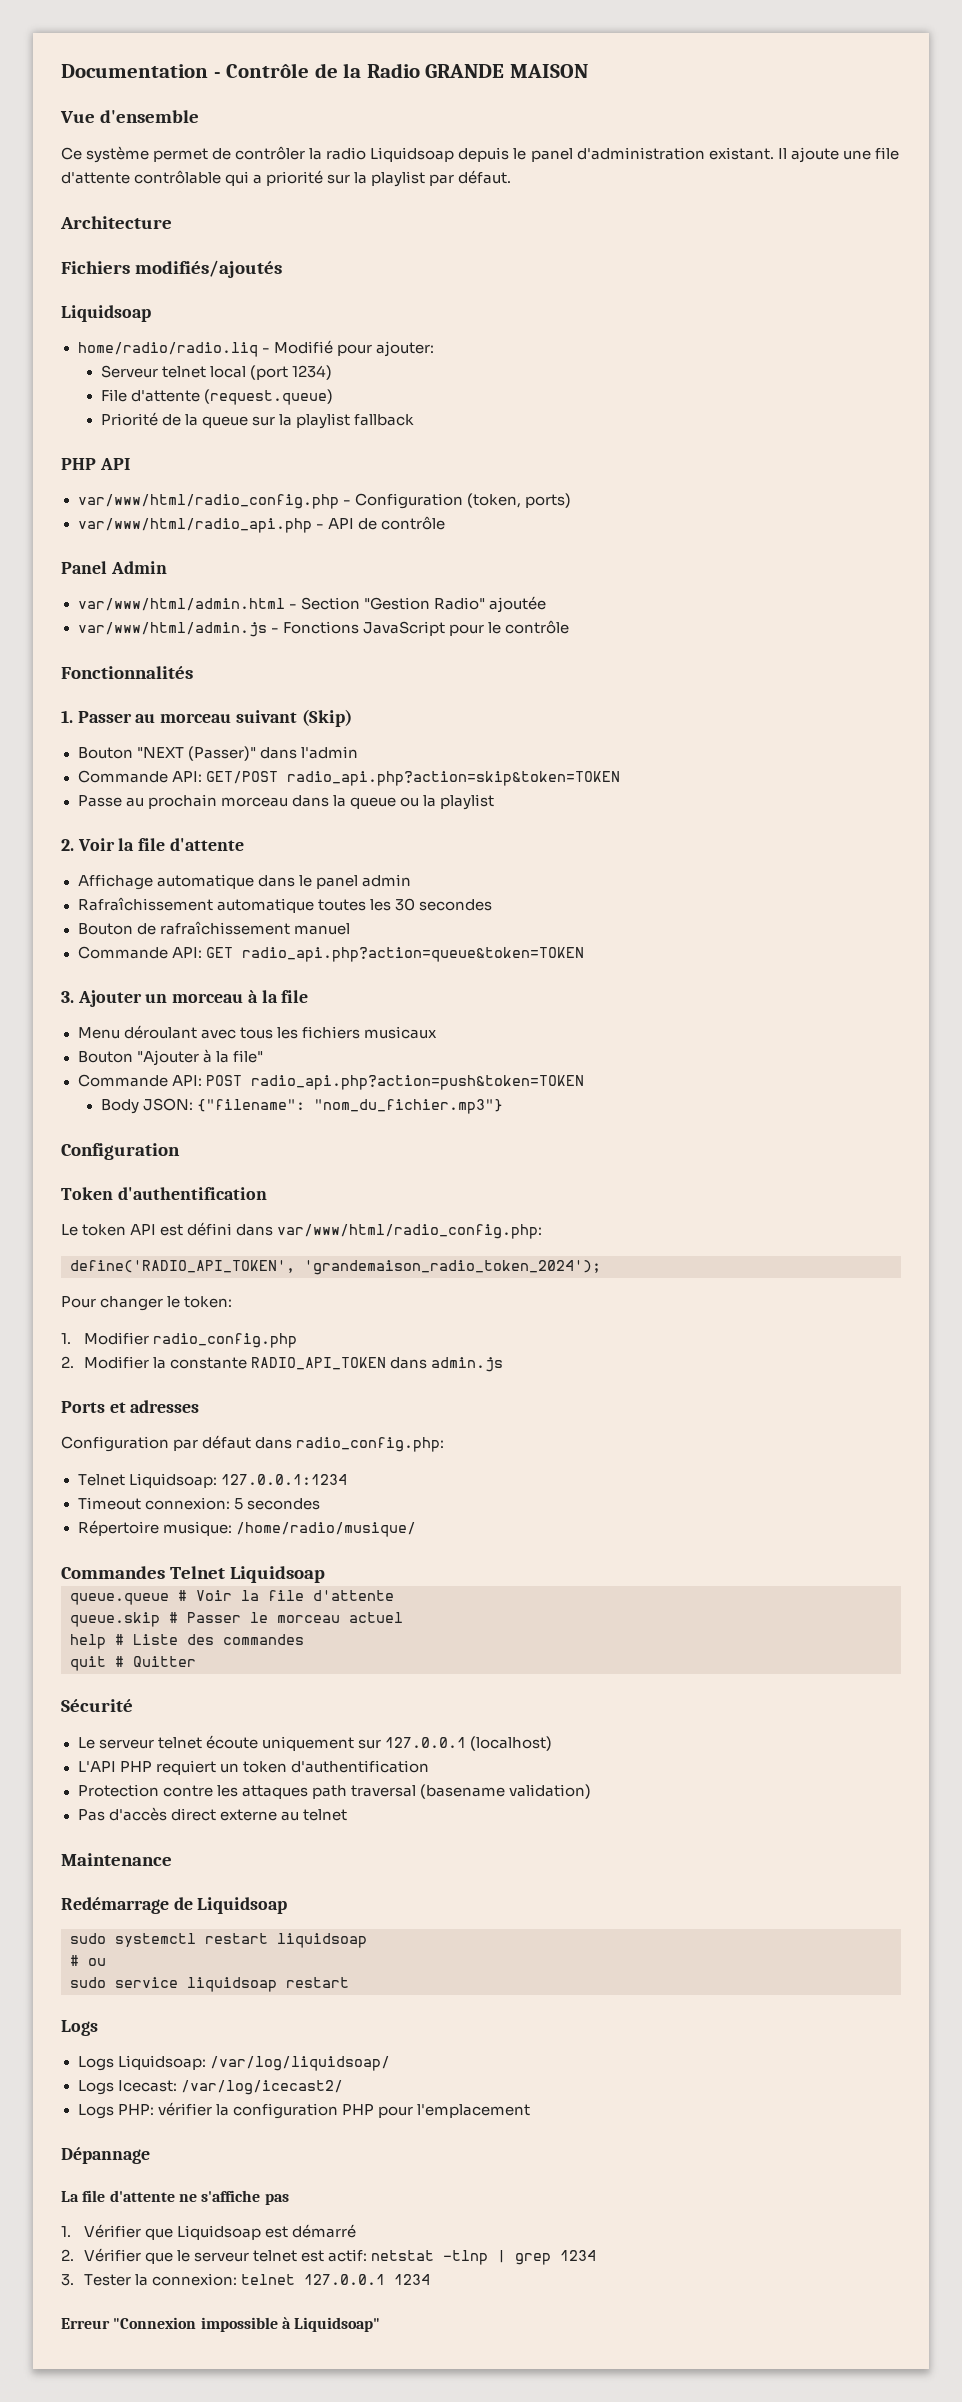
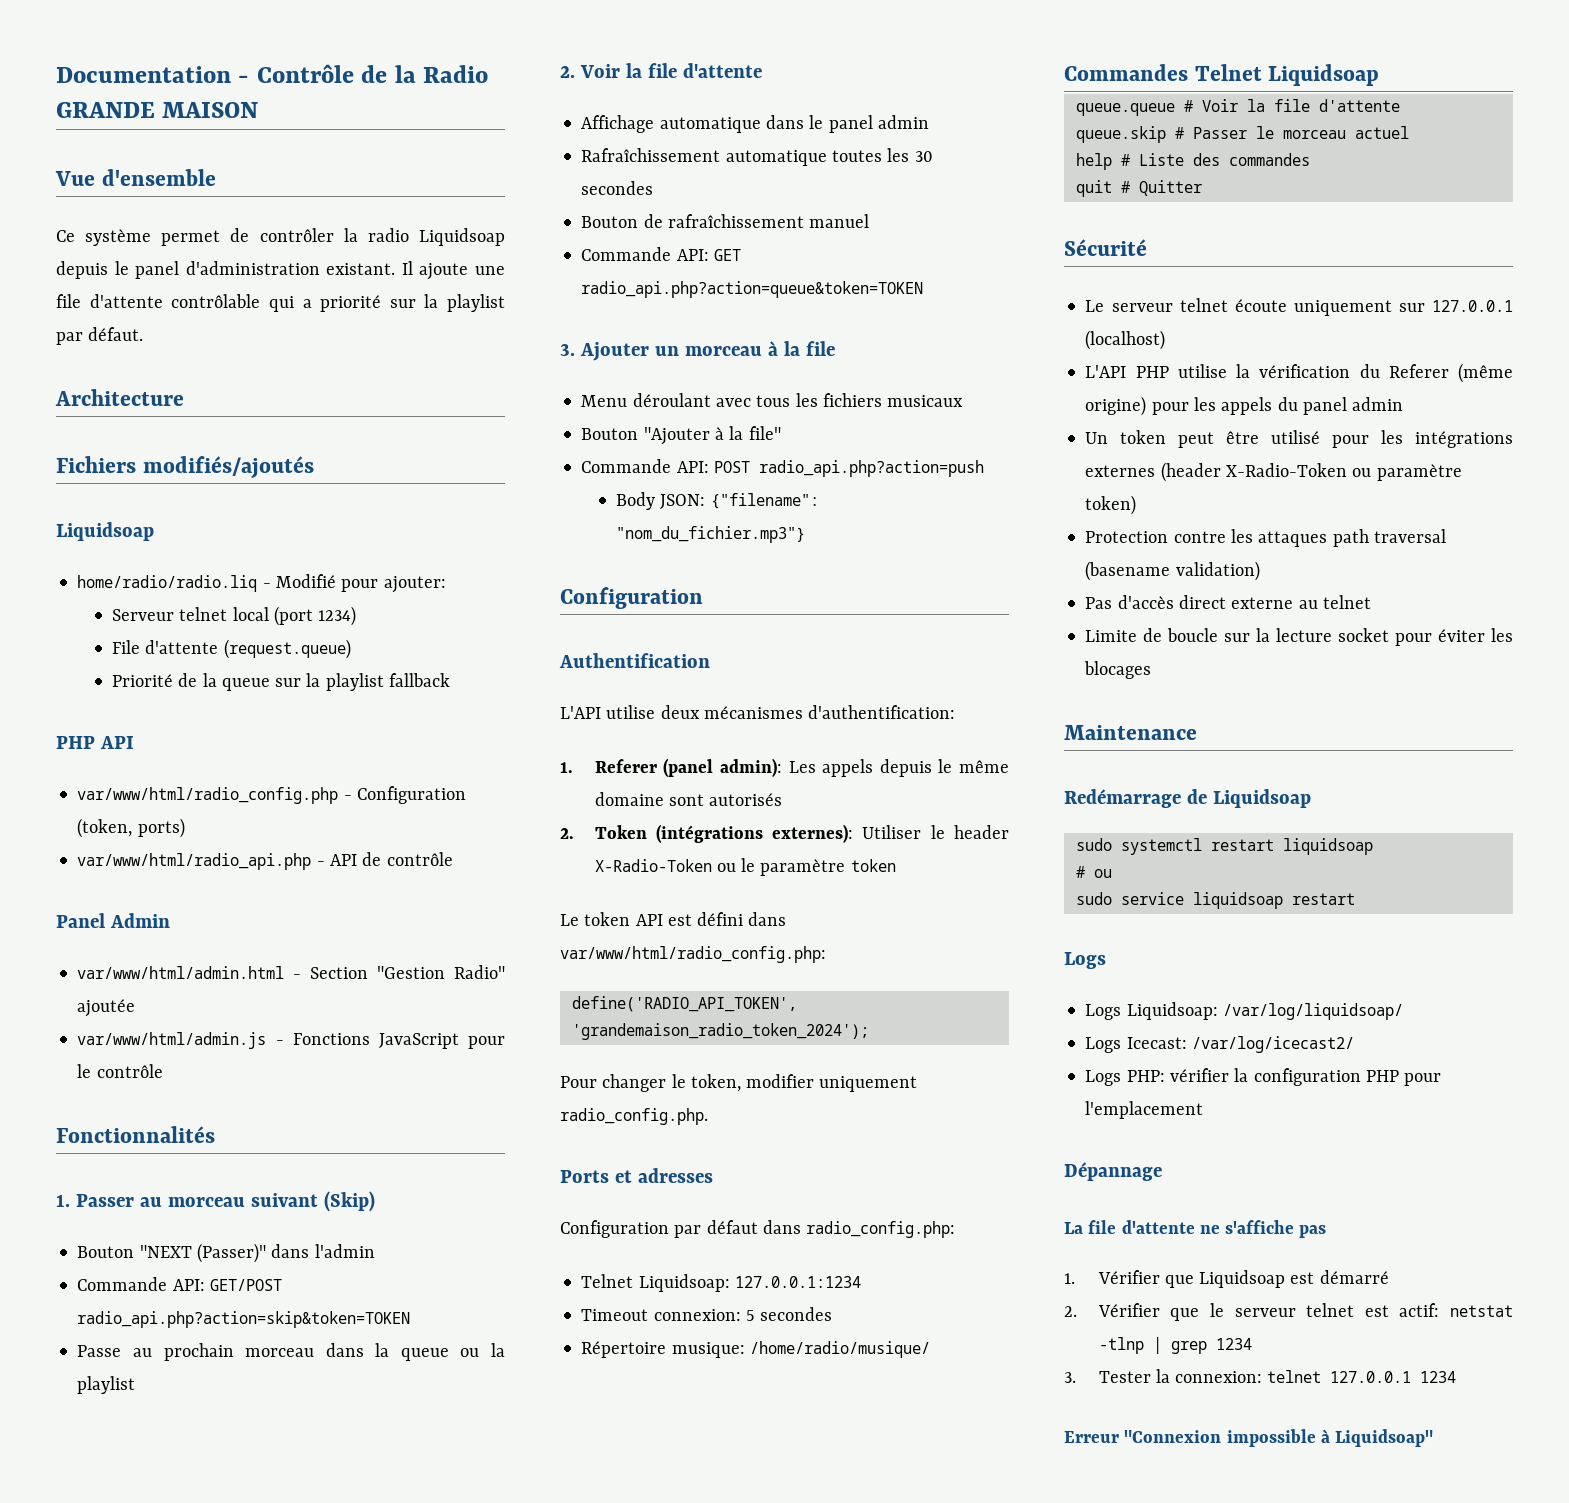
- Commande API: POST radio_api.php?action=push&token=TOKEN
+ Commande API: POST radio_api.php?action=push
- Token d'authentification
+ Authentification
+ L'API utilise deux mécanismes d'authentification:
+ 1. Referer (panel admin): Les appels depuis le même domaine sont autorisés
+ 2. Token (intégrations externes): Utiliser le header X-Radio-Token ou le paramètre token
- Pour changer le token:
- 1. Modifier radio_config.php
- 2. Modifier la constante RADIO_API_TOKEN dans admin.js
+ Pour changer le token, modifier uniquement radio_config.php.
- L'API PHP requiert un token d'authentification
+ L'API PHP utilise la vérification du Referer (même origine) pour les appels du panel admin
+ Un token peut être utilisé pour les intégrations externes (header X-Radio-Token ou paramètre token)
+ Limite de boucle sur la lecture socket pour éviter les blocages

